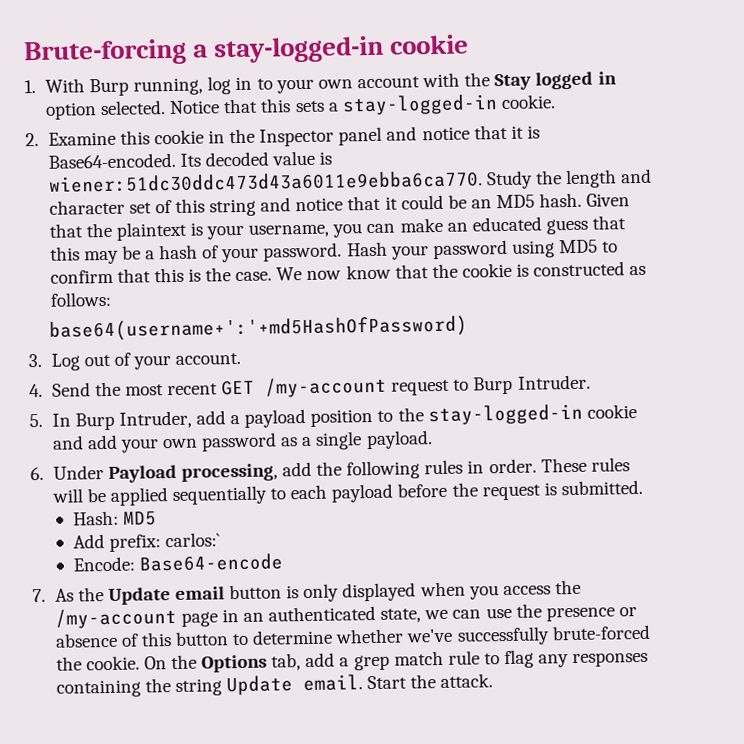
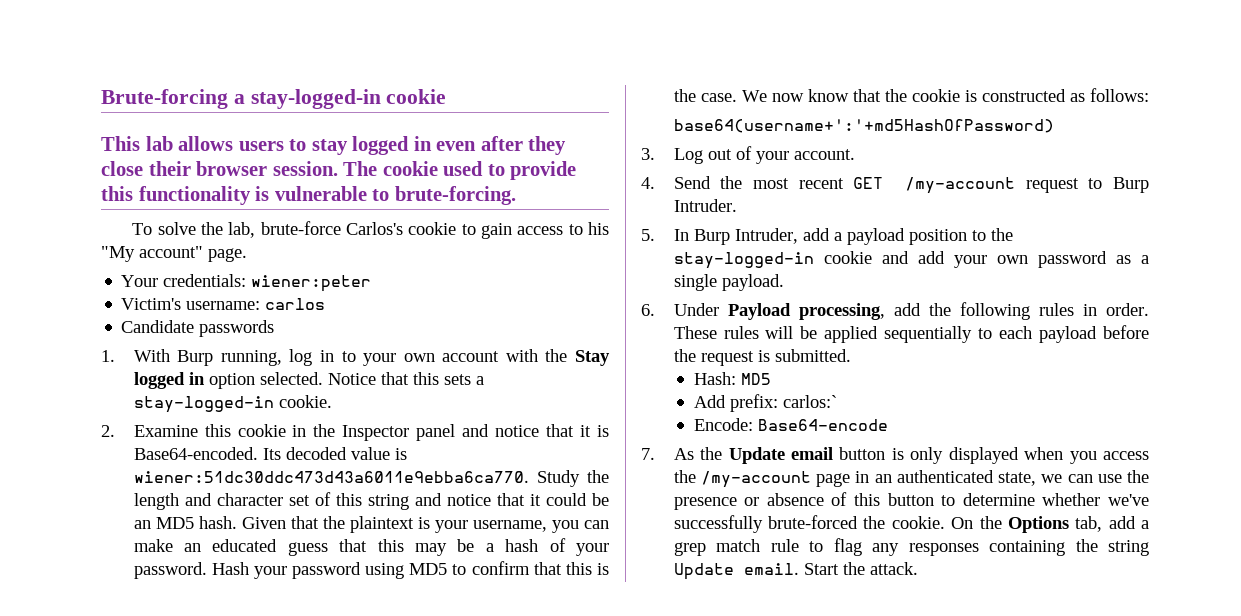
+ This lab allows users to stay logged in even after they close their browser session. The cookie used to provide this functionality is vulnerable to brute-forcing.
+ To solve the lab, brute-force Carlos's cookie to gain access to his "My account" page.
+ Your credentials: wiener:peter
+ Victim's username: carlos
+ Candidate passwords

